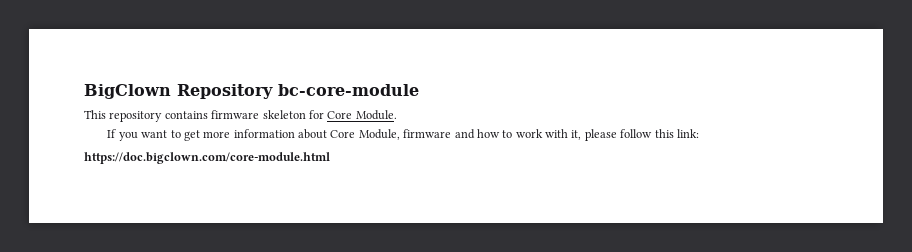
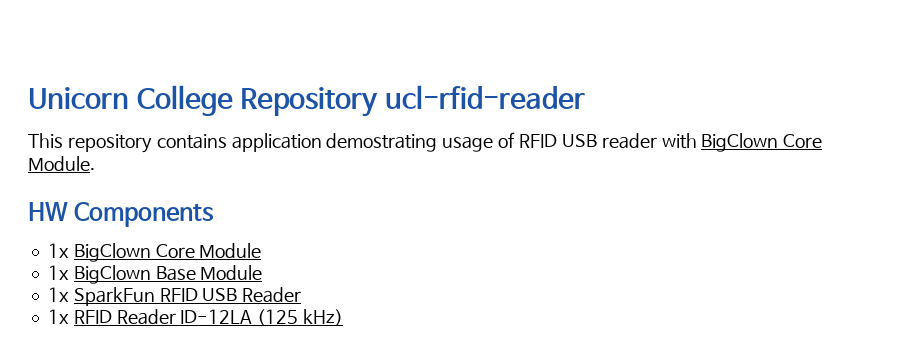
- BigClown Repository bc-core-module
+ Unicorn College Repository ucl-rfid-reader
- This repository contains firmware skeleton for Core Module.
- If you want to get more information about Core Module, firmware and how to work with it, please follow this link:
- https://doc.bigclown.com/core-module.html
+ This repository contains application demostrating usage of RFID USB reader with BigClown Core Module.
+ HW Components
+ 1x BigClown Core Module
+ 1x BigClown Base Module
+ 1x SparkFun RFID USB Reader
+ 1x RFID Reader ID-12LA (125 kHz)

